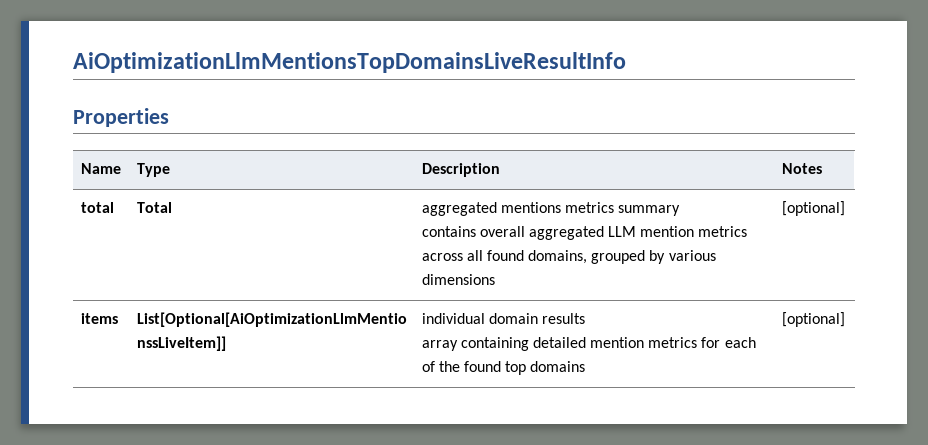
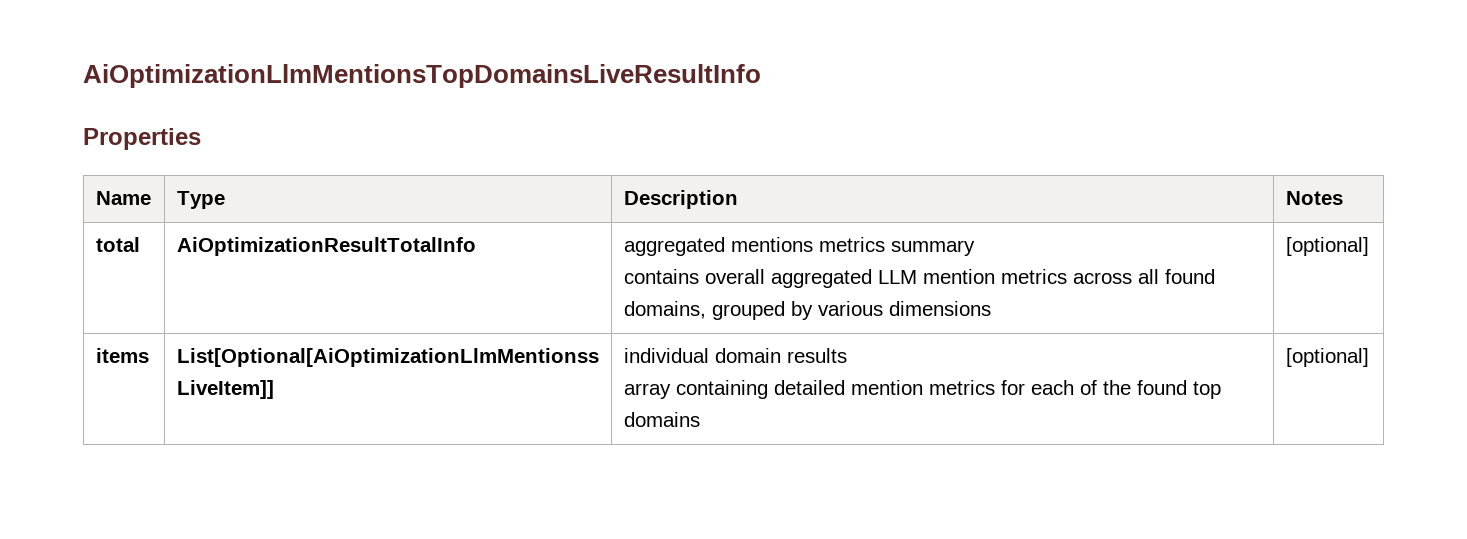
- total | Total | aggregated mentions metrics summary
+ total | AiOptimizationResultTotalInfo | aggregated mentions metrics summary

